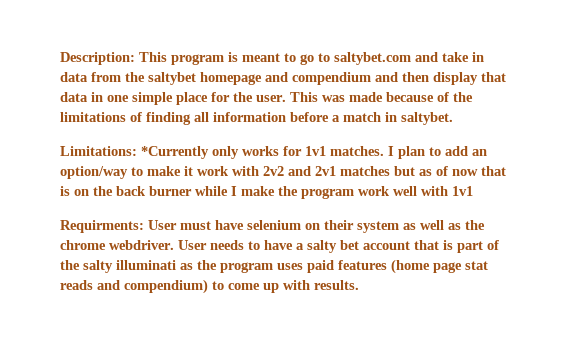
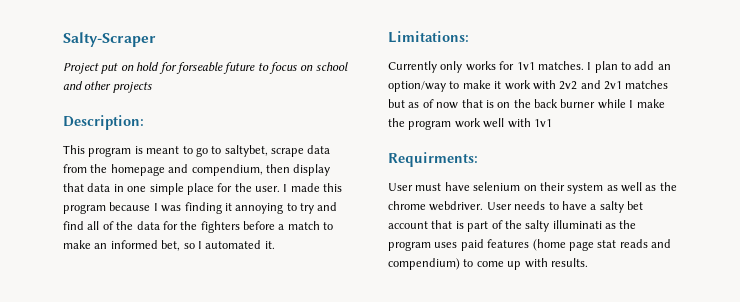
+ Salty-Scraper
+ Project put on hold for forseable future to focus on school and other projects
- Description: This program is meant to go to saltybet.com and take in data from the saltybet homepage and compendium and then display that data in one simple place for the user.
+ Description:
+ This program is meant to go to saltybet, scrape data from the homepage and compendium, then display that data in one simple place for the user.
- This was made because of the limitations of finding all information before a match in saltybet.
+ I made this program because I was finding it annoying to try and find all of the data for the fighters before a match to make an informed bet, so I automated it.
- Limitations: *Currently only works for 1v1 matches.
+ Limitations:
+ Currently only works for 1v1 matches.
- Requirments: User must have selenium on their system as well as the chrome webdriver.
+ Requirments:
+ User must have selenium on their system as well as the chrome webdriver.

